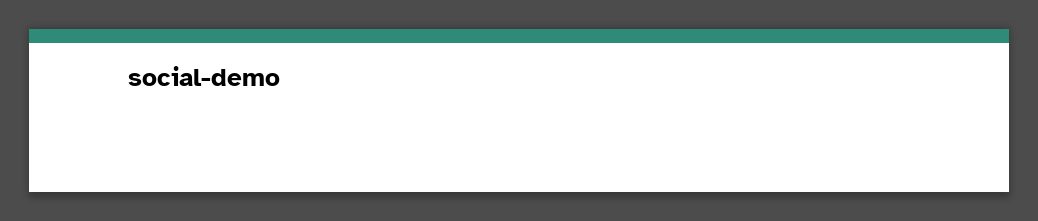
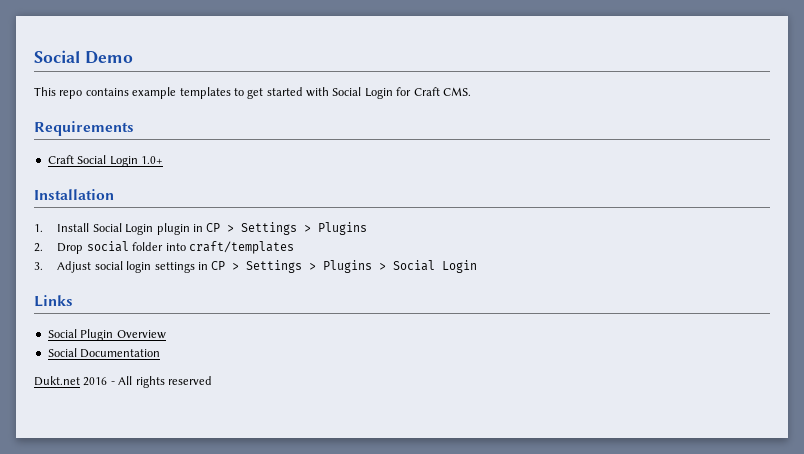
- social-demo
+ Social Demo
+ This repo contains example templates to get started with Social Login for Craft CMS.
+ Requirements
+ Craft Social Login 1.0+
+ Installation
+ 1. Install Social Login plugin in CP > Settings > Plugins
+ 2. Drop social folder into craft/templates
+ 3. Adjust social login settings in CP > Settings > Plugins > Social Login
+ Links
+ Social Plugin Overview
+ Social Documentation
+ Dukt.net 2016 - All rights reserved

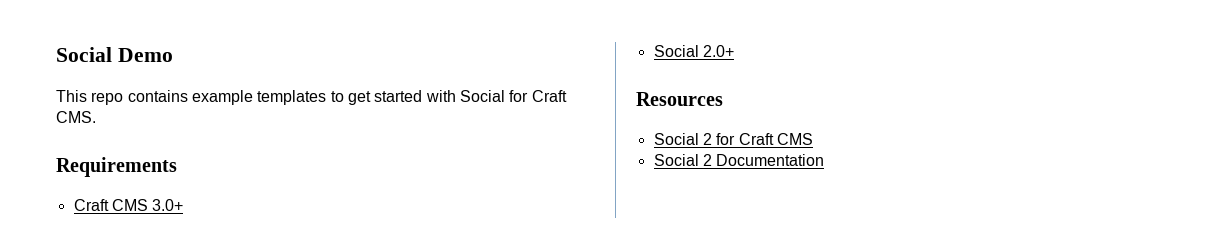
- This repo contains example templates to get started with Social Login for Craft CMS.
+ This repo contains example templates to get started with Social for Craft CMS.
- Craft Social Login 1.0+
- Installation
- 1. Install Social Login plugin in CP > Settings > Plugins
- 2. Drop social folder into craft/templates
- 3. Adjust social login settings in CP > Settings > Plugins > Social Login
- Links
- Social Plugin Overview
- Social Documentation
- Dukt.net 2016 - All rights reserved
+ Craft CMS 3.0+
+ Social 2.0+
+ Resources
+ Social 2 for Craft CMS
+ Social 2 Documentation

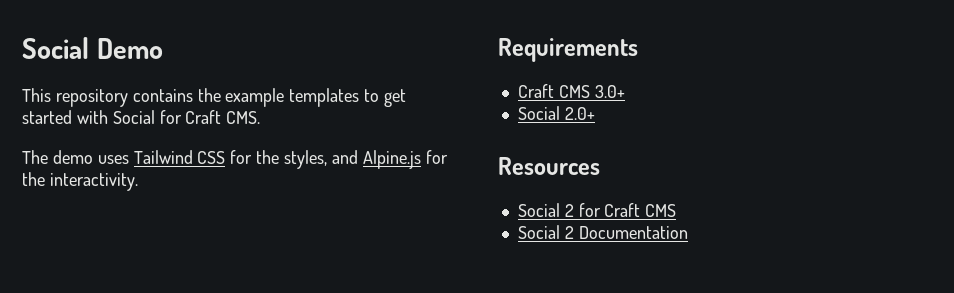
- This repo contains example templates to get started with Social for Craft CMS.
+ This repository contains the example templates to get started with Social for Craft CMS.
+ The demo uses Tailwind CSS for the styles, and Alpine.js for the interactivity.

